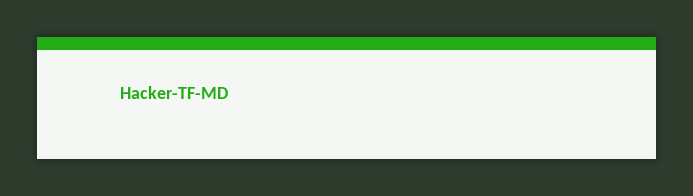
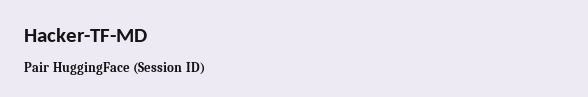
+ Pair HuggingFace (Session ID)

